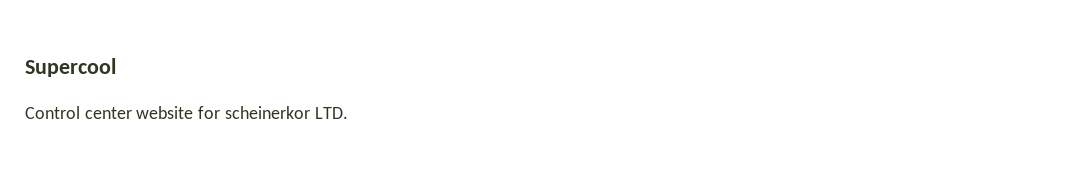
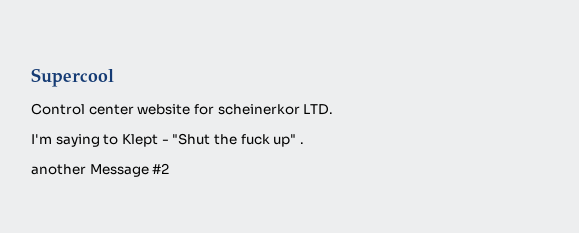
+ I'm saying to Klept - "Shut the fuck up" .
+ another Message #2

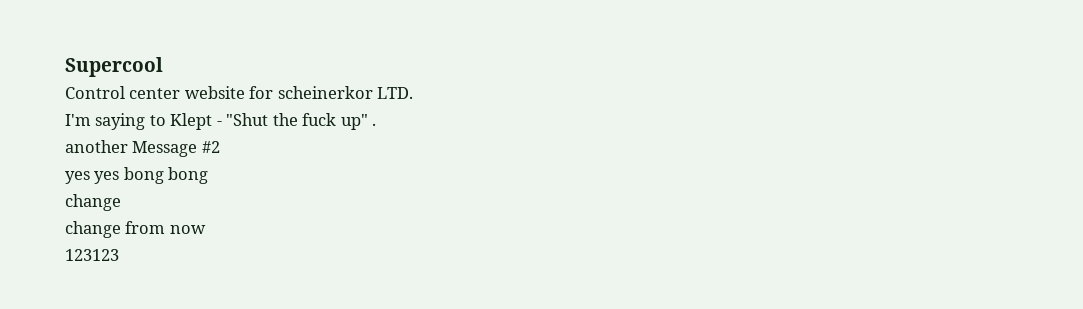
+ yes yes bong bong
+ change
+ change from now
+ 123123

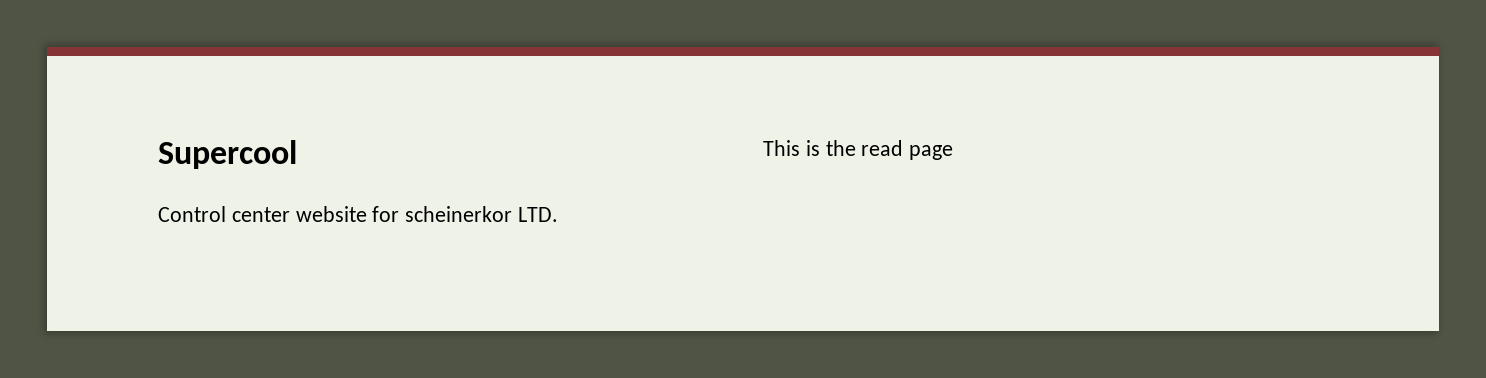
- I'm saying to Klept - "Shut the fuck up" .
- another Message #2
- yes yes bong bong
- change
- change from now
- 123123
+ This is the read page

